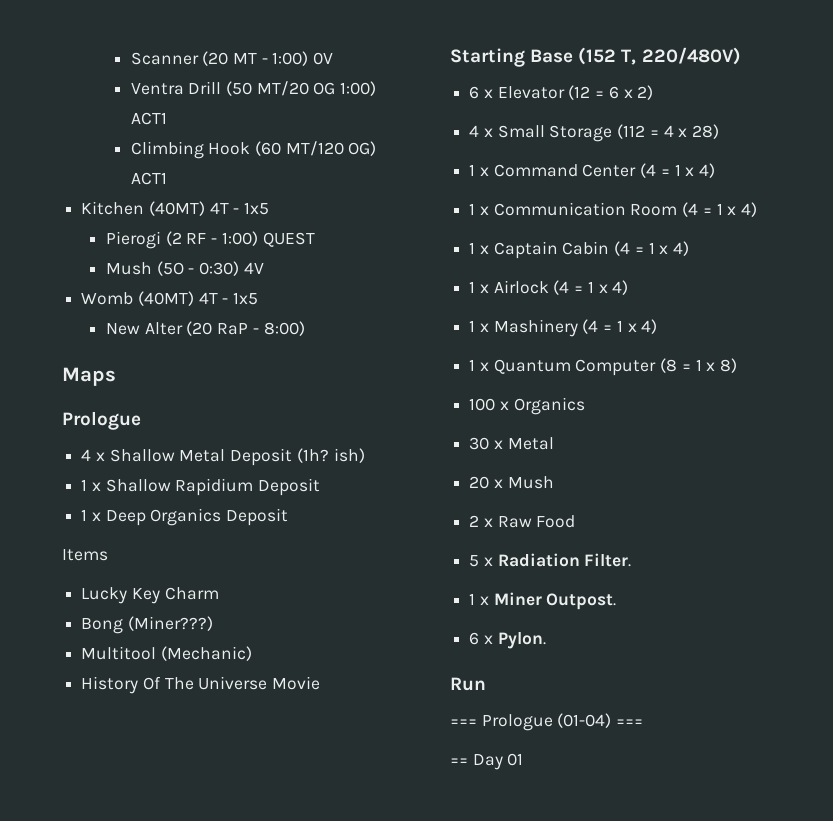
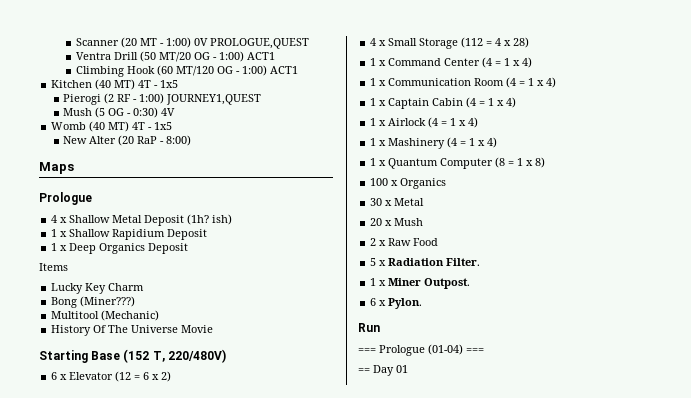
- Scanner (20 MT - 1:00) 0V
+ Scanner (20 MT - 1:00) 0V PROLOGUE,QUEST
- Ventra Drill (50 MT/20 OG 1:00) ACT1
+ Ventra Drill (50 MT/20 OG - 1:00) ACT1
- Climbing Hook (60 MT/120 OG) ACT1
+ Climbing Hook (60 MT/120 OG - 1:00) ACT1
- Kitchen (40MT) 4T - 1x5
+ Kitchen (40 MT) 4T - 1x5
- Pierogi (2 RF - 1:00) QUEST
- Mush (5O - 0:30) 4V
+ Pierogi (2 RF - 1:00) JOURNEY1,QUEST
+ Mush (5 OG - 0:30) 4V
- Womb (40MT) 4T - 1x5
+ Womb (40 MT) 4T - 1x5

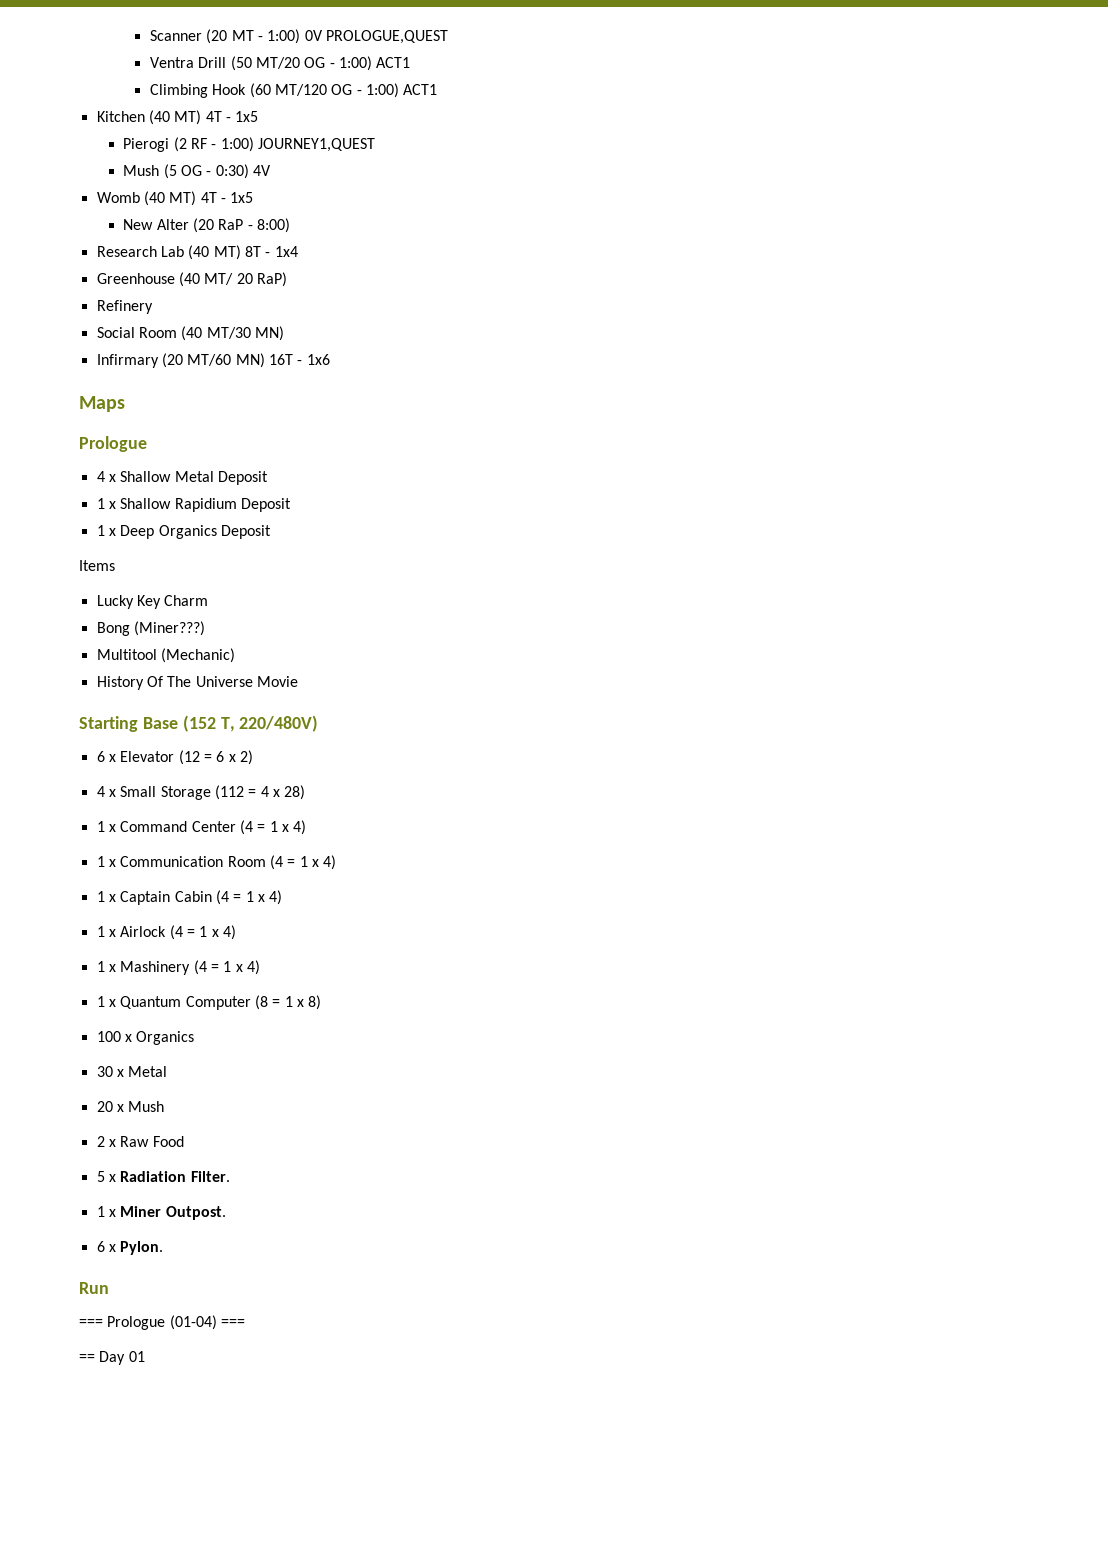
+ Research Lab (40 MT) 8T - 1x4
+ Greenhouse (40 MT/ 20 RaP)
+ Refinery
+ Social Room (40 MT/30 MN)
+ Infirmary (20 MT/60 MN) 16T - 1x6
- 4 x Shallow Metal Deposit (1h? ish)
+ 4 x Shallow Metal Deposit

